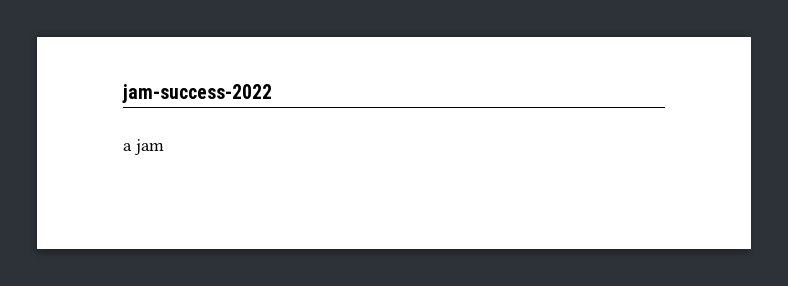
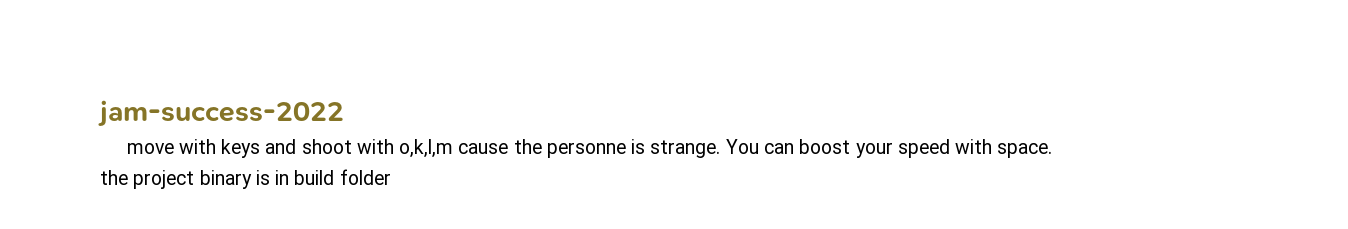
- a jam
+ move with keys and shoot with o,k,l,m cause the personne is strange. You can boost your speed with space.
+ the project binary is in build folder

